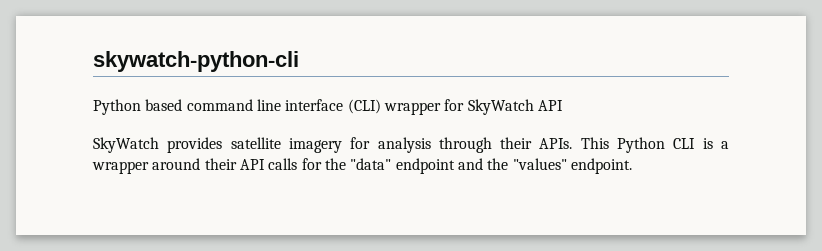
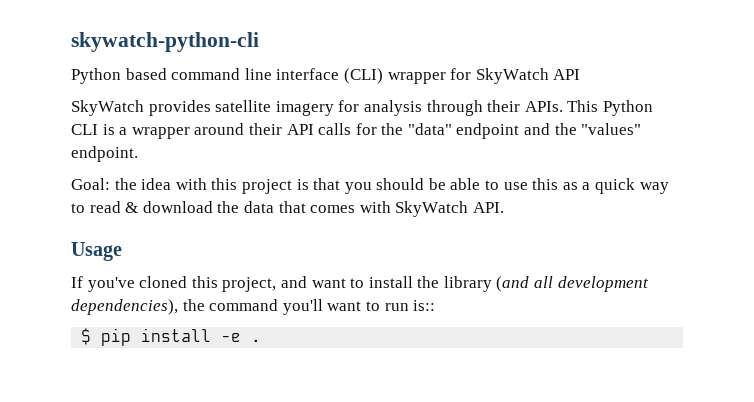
+ Goal: the idea with this project is that you should be able to use this as a quick way to read & download the data that comes with SkyWatch API.
+ Usage
+ If you've cloned this project, and want to install the library (and all development dependencies), the command you'll want to run is::
+ $ pip install -e .

